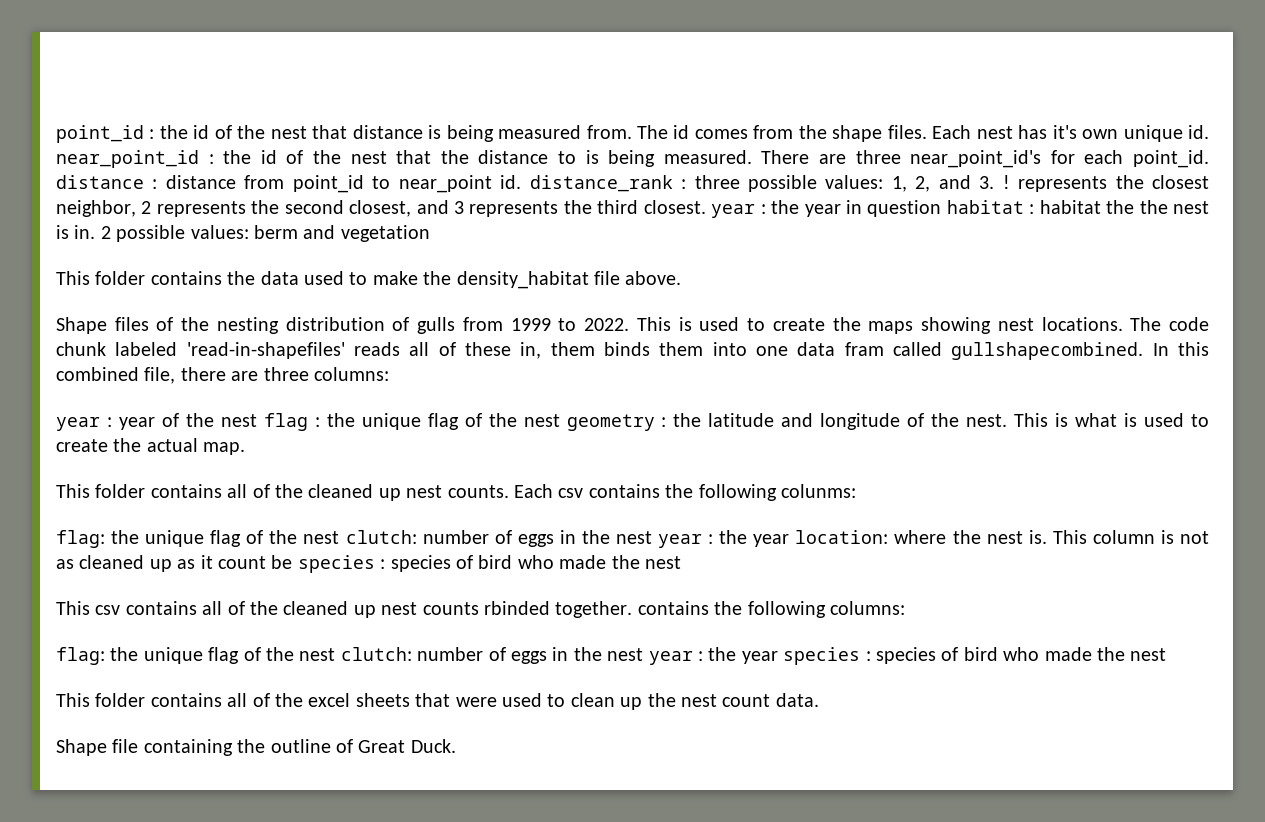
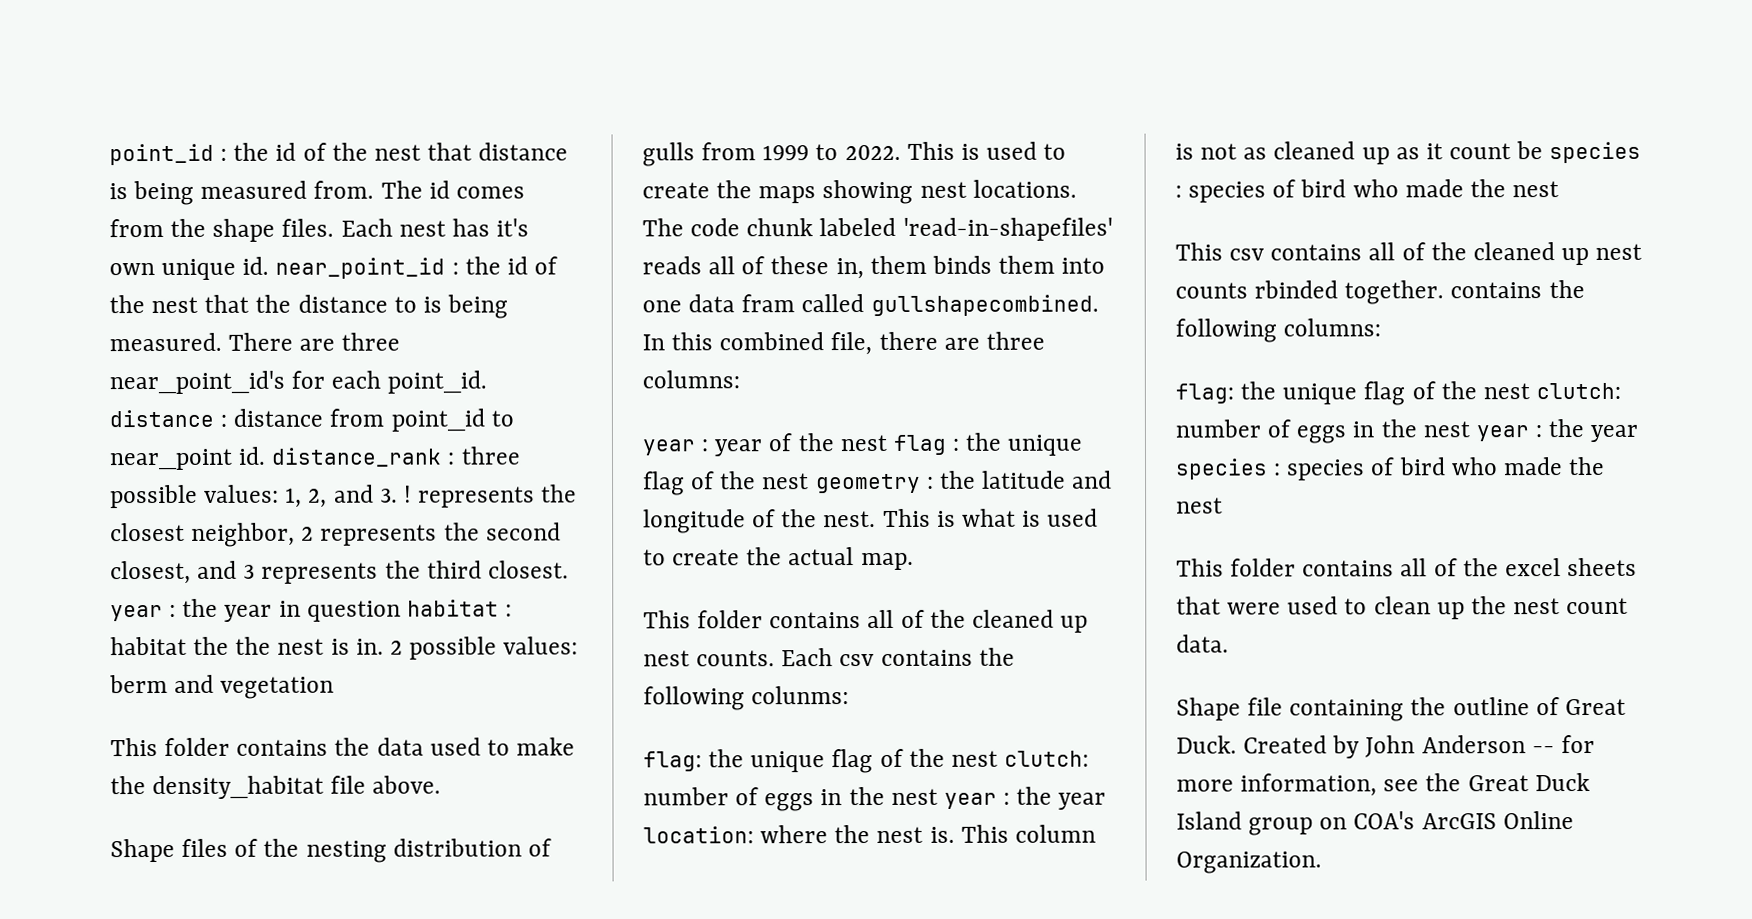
+ Created by John Anderson -- for more information, see the Great Duck Island group on COA's ArcGIS Online Organization.

